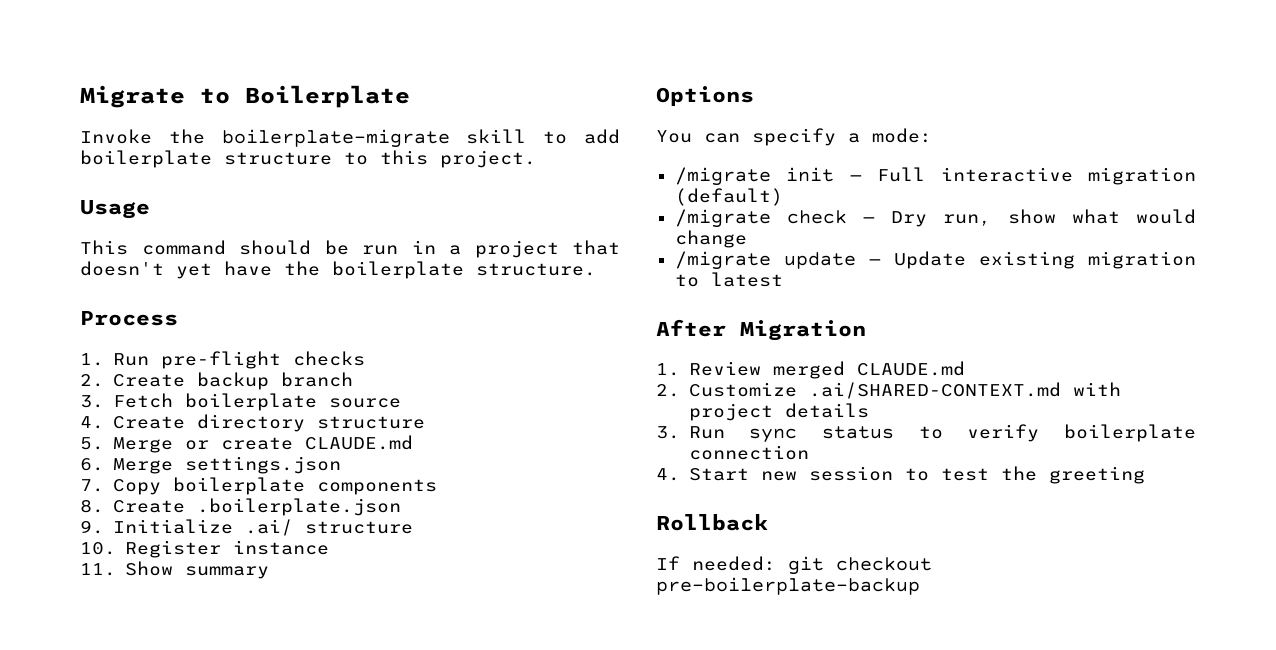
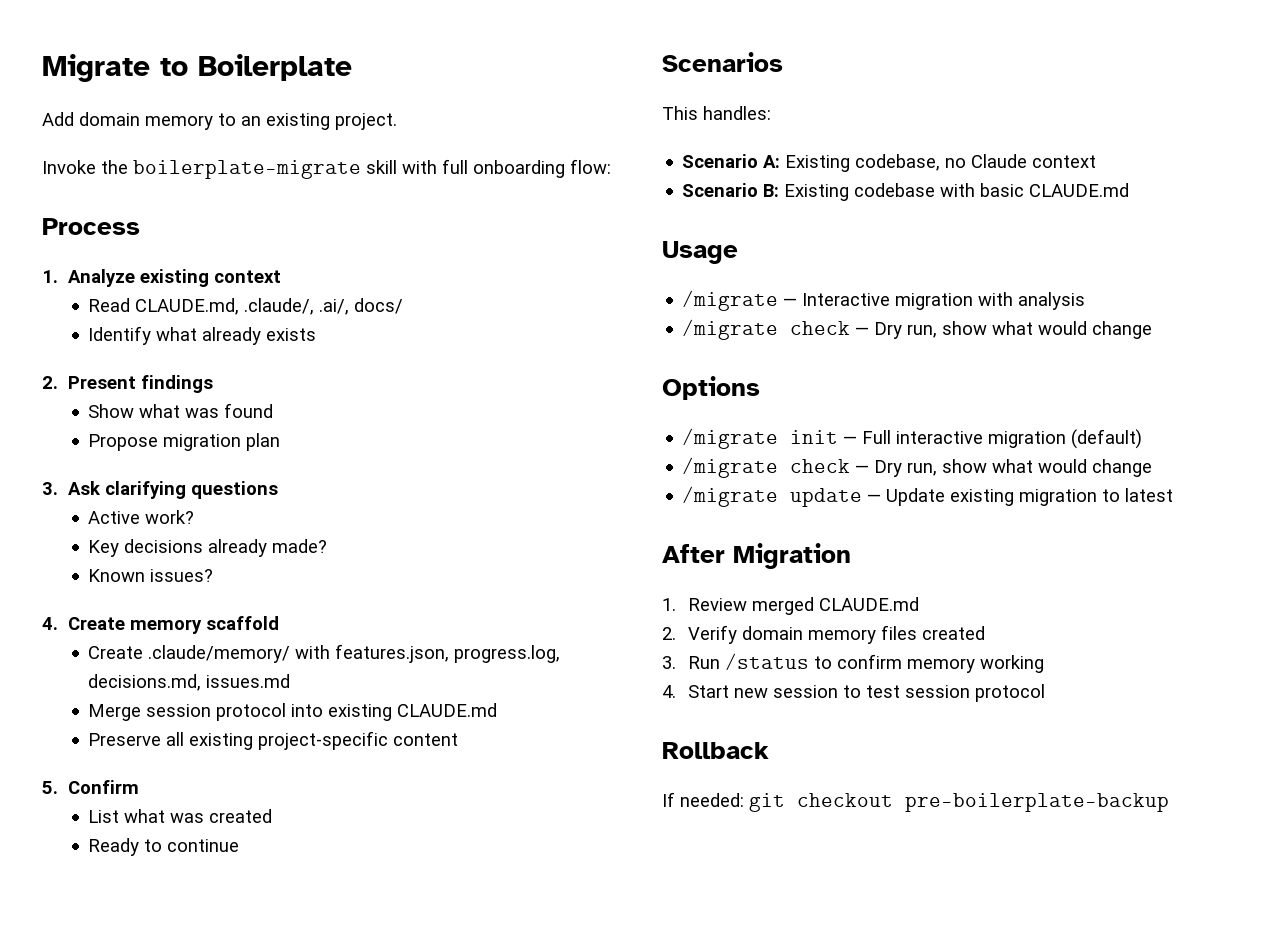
- Invoke the boilerplate-migrate skill to add boilerplate structure to this project.
+ Add domain memory to an existing project.
+ Invoke the boilerplate-migrate skill with full onboarding flow:
+ Process
+ 1. Analyze existing context
+ Read CLAUDE.md, .claude/, .ai/, docs/
+ Identify what already exists
+ 2. Present findings
+ Show what was found
+ Propose migration plan
+ 3. Ask clarifying questions
+ Active work?
+ Key decisions already made?
+ Known issues?
+ 4. Create memory scaffold
+ Create .claude/memory/ with features.json, progress.log, decisions.md, issues.md
+ Merge session protocol into existing CLAUDE.md
+ Preserve all existing project-specific content
+ 5. Confirm
+ List what was created
+ Ready to continue
+ Scenarios
+ This handles:
+ Scenario A: Existing codebase, no Claude context
+ Scenario B: Existing codebase with basic CLAUDE.md
  Usage
- This command should be run in a project that doesn't yet have the boilerplate structure.
- Process
- 1. Run pre-flight checks
- 2. Create backup branch
- 3. Fetch boilerplate source
- 4. Create directory structure
- 5. Merge or create CLAUDE.md
- 6. Merge settings.json
- 7. Copy boilerplate components
- 8. Create .boilerplate.json
- 9. Initialize .ai/ structure
- 10. Register instance
- 11. Show summary
+ /migrate — Interactive migration with analysis
+ /migrate check — Dry run, show what would change
  Options
- You can specify a mode:
- 2. Customize .ai/SHARED-CONTEXT.md with project details
- 3. Run sync status to verify boilerplate connection
+ 2. Verify domain memory files created
+ 3. Run /status to confirm memory working
- 4. Start new session to test the greeting
+ 4. Start new session to test session protocol

